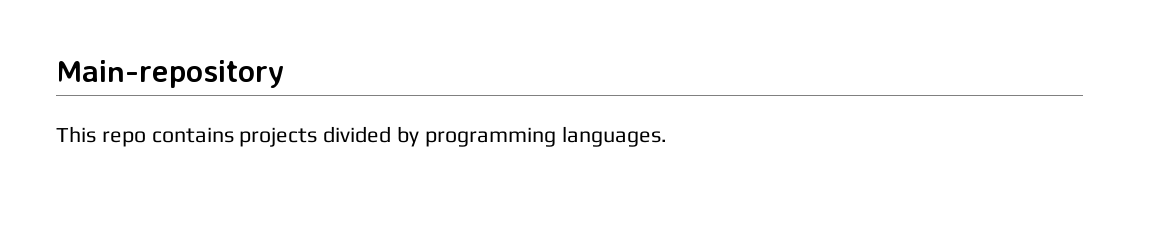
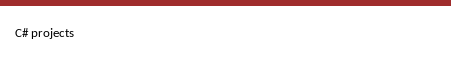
- Main-repository
- This repo contains projects divided by programming languages.
+ C# projects

